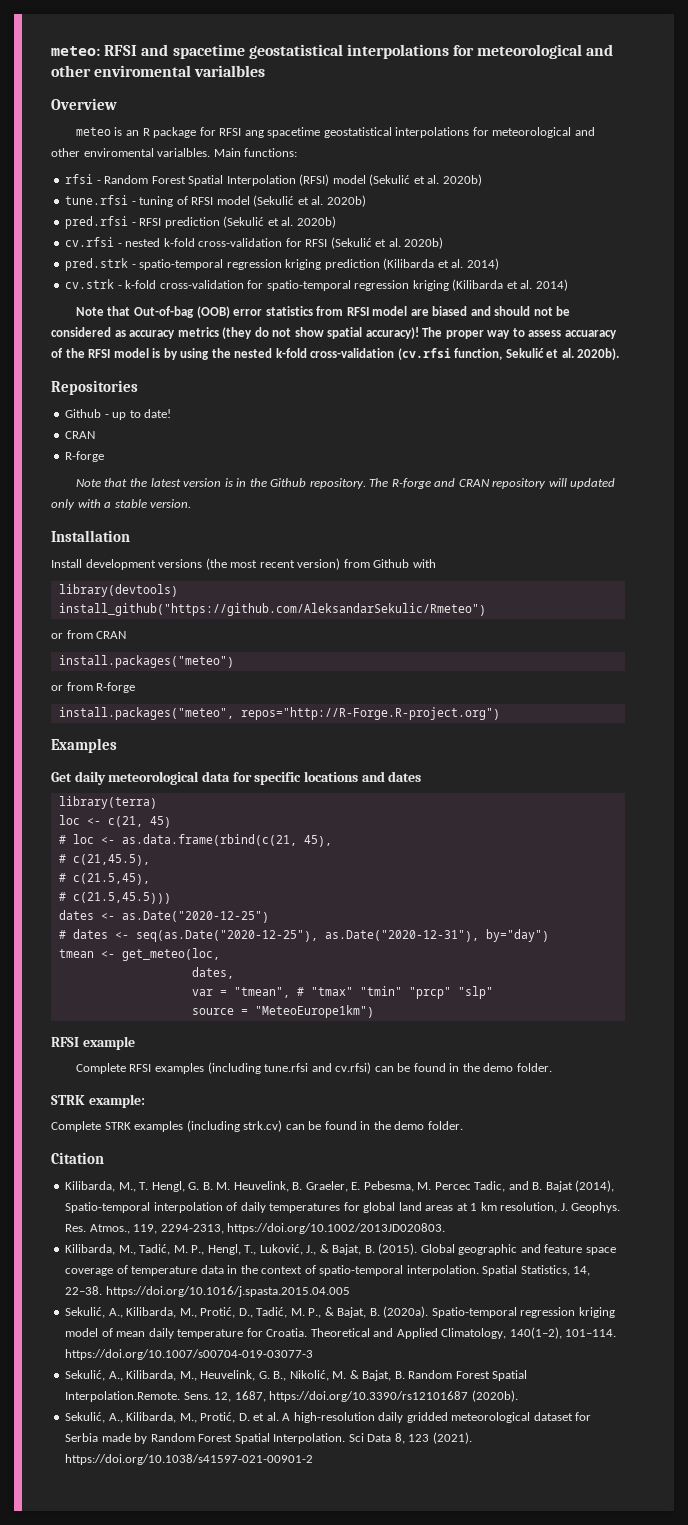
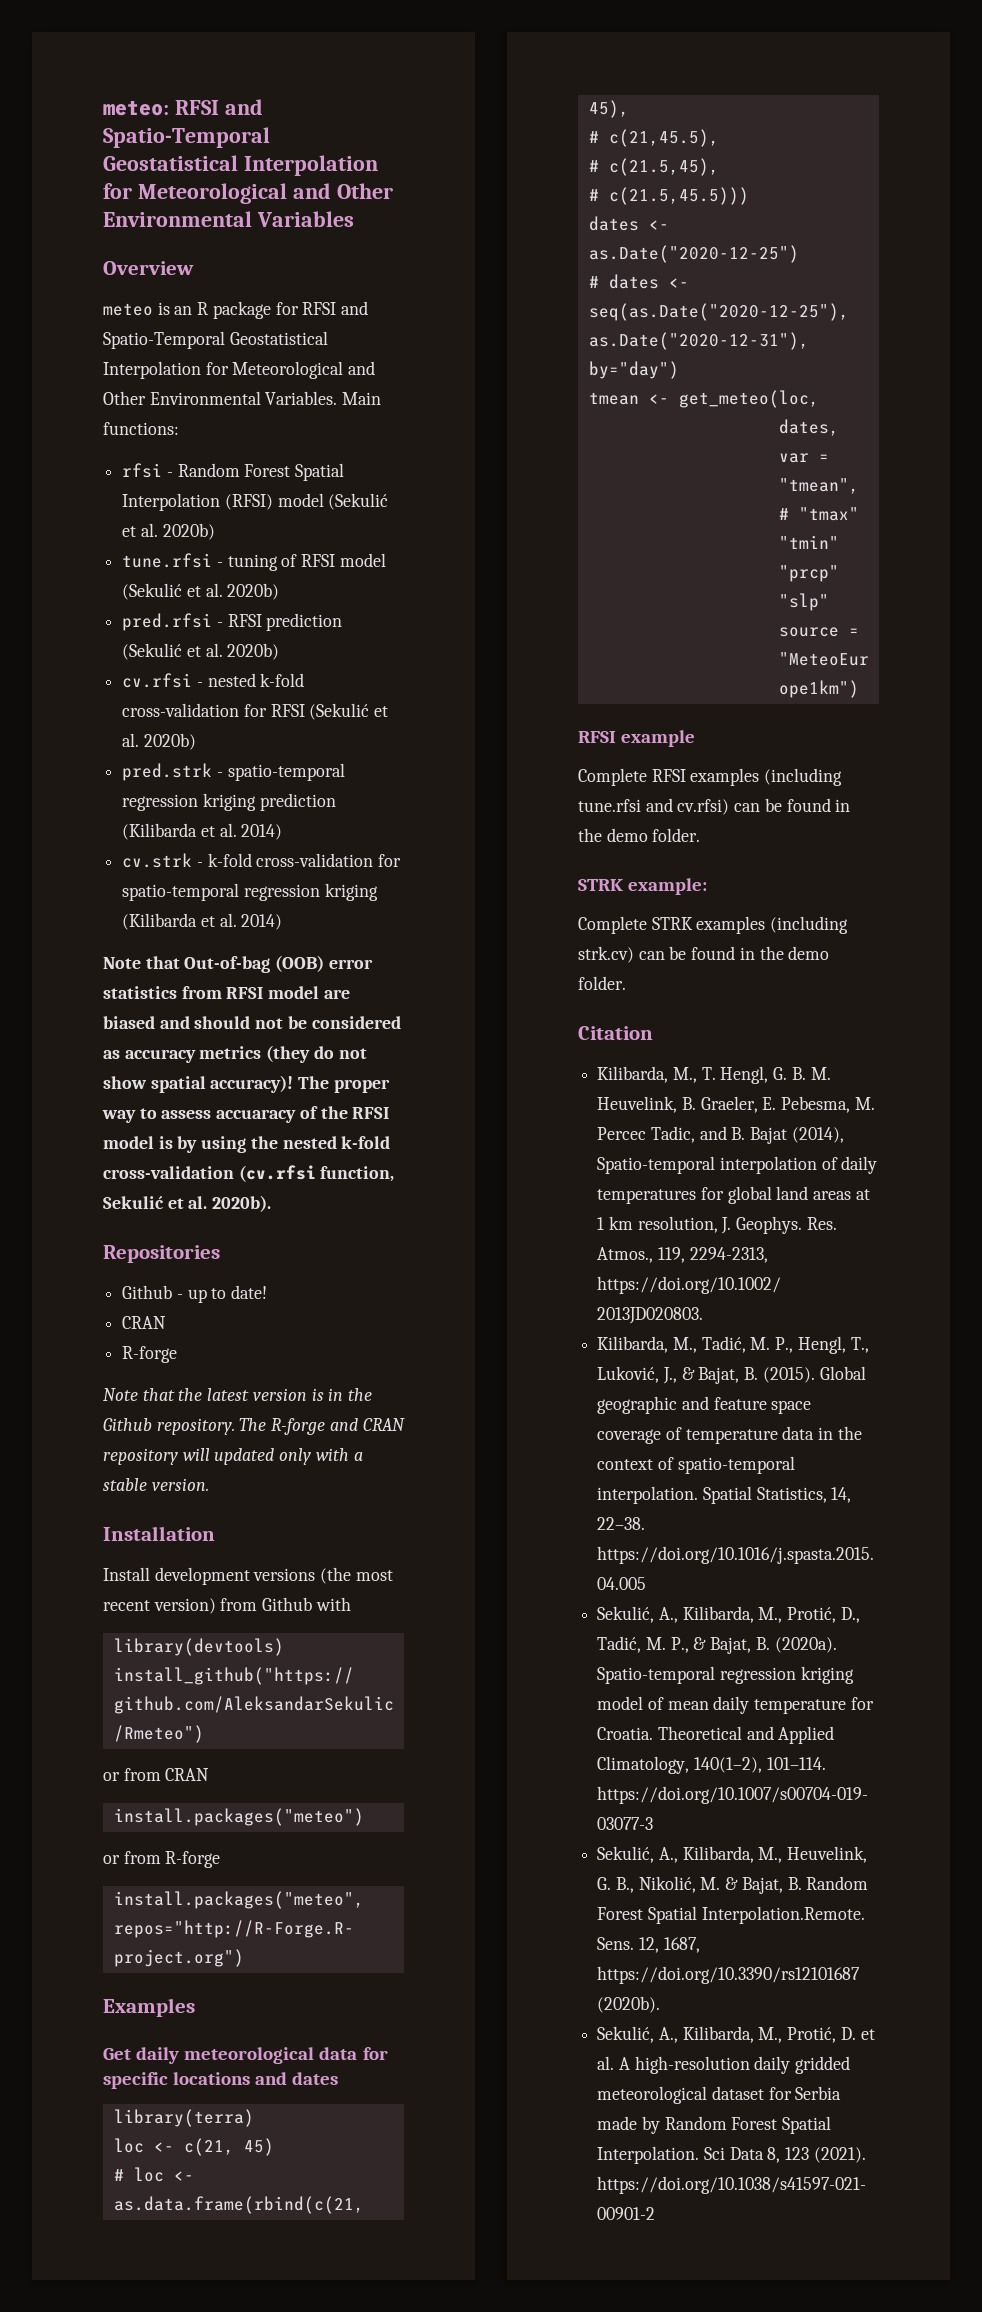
- meteo: RFSI and spacetime geostatistical interpolations for meteorological and other enviromental varialbles
+ meteo: RFSI and Spatio-Temporal Geostatistical Interpolation for Meteorological and Other Environmental Variables
- meteo is an R package for RFSI ang spacetime geostatistical interpolations for meteorological and other enviromental varialbles.
+ meteo is an R package for RFSI and Spatio-Temporal Geostatistical Interpolation for Meteorological and Other Environmental Variables.

